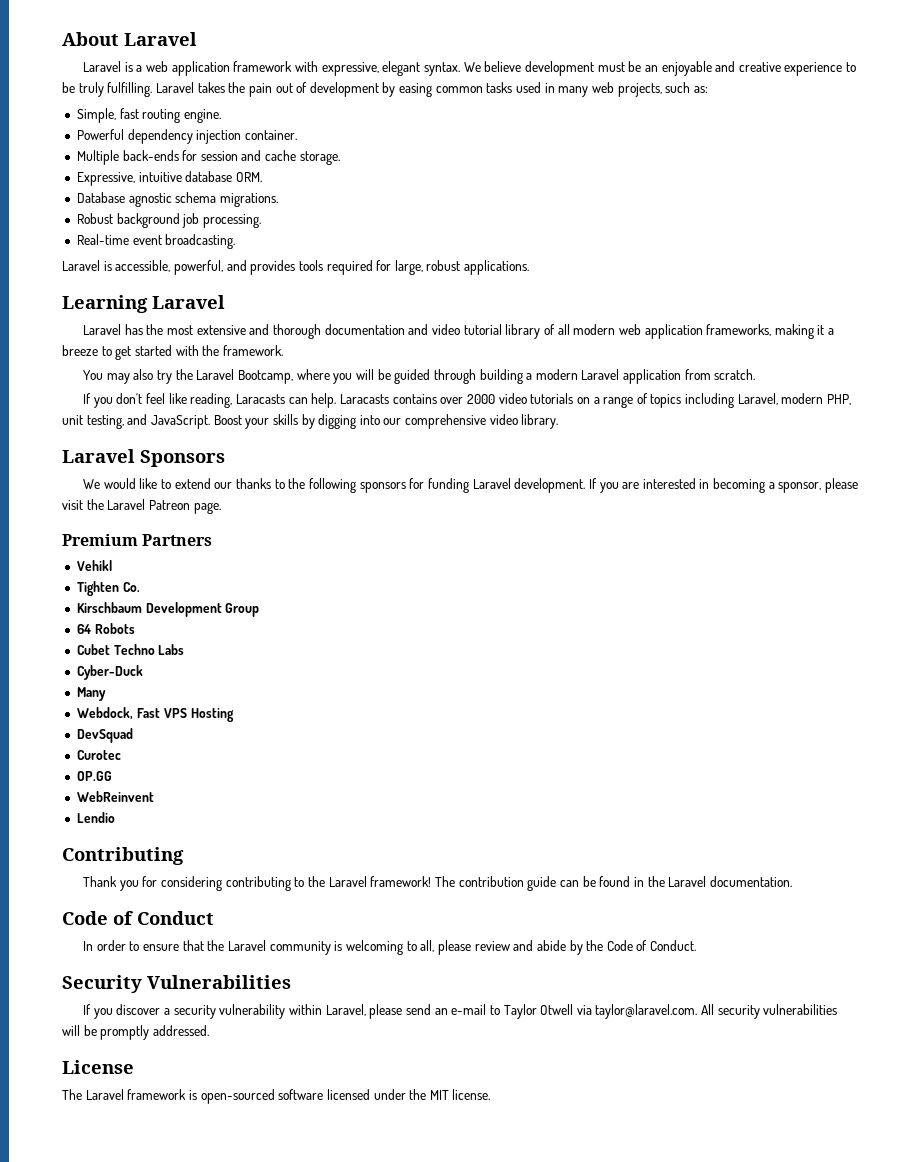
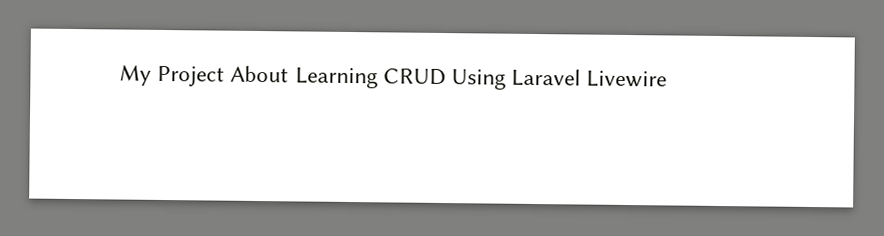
- About Laravel
- Laravel is a web application framework with expressive, elegant syntax. We believe development must be an enjoyable and creative experience to be truly fulfilling. Laravel takes the pain out of development by easing common tasks used in many web projects, such as:
- Simple, fast routing engine.
- Powerful dependency injection container.
- Multiple back-ends for session and cache storage.
- Expressive, intuitive database ORM.
- Database agnostic schema migrations.
- Robust background job processing.
- Real-time event broadcasting.
- Laravel is accessible, powerful, and provides tools required for large, robust applications.
- Learning Laravel
- Laravel has the most extensive and thorough documentation and video tutorial library of all modern web application frameworks, making it a breeze to get started with the framework.
- You may also try the Laravel Bootcamp, where you will be guided through building a modern Laravel application from scratch.
- If you don't feel like reading, Laracasts can help. Laracasts contains over 2000 video tutorials on a range of topics including Laravel, modern PHP, unit testing, and JavaScript. Boost your skills by digging into our comprehensive video library.
- Laravel Sponsors
- We would like to extend our thanks to the following sponsors for funding Laravel development. If you are interested in becoming a sponsor, please visit the Laravel Patreon page.
- Premium Partners
- Vehikl
- Tighten Co.
- Kirschbaum Development Group
- 64 Robots
- Cubet Techno Labs
- Cyber-Duck
- Many
- Webdock, Fast VPS Hosting
- DevSquad
- Curotec
- OP.GG
- WebReinvent
- Lendio
- Contributing
- Thank you for considering contributing to the Laravel framework! The contribution guide can be found in the Laravel documentation.
- Code of Conduct
- In order to ensure that the Laravel community is welcoming to all, please review and abide by the Code of Conduct.
- Security Vulnerabilities
- If you discover a security vulnerability within Laravel, please send an e-mail to Taylor Otwell via taylor@laravel.com. All security vulnerabilities will be promptly addressed.
- License
- The Laravel framework is open-sourced software licensed under the MIT license.
+ My Project About Learning CRUD Using Laravel Livewire

